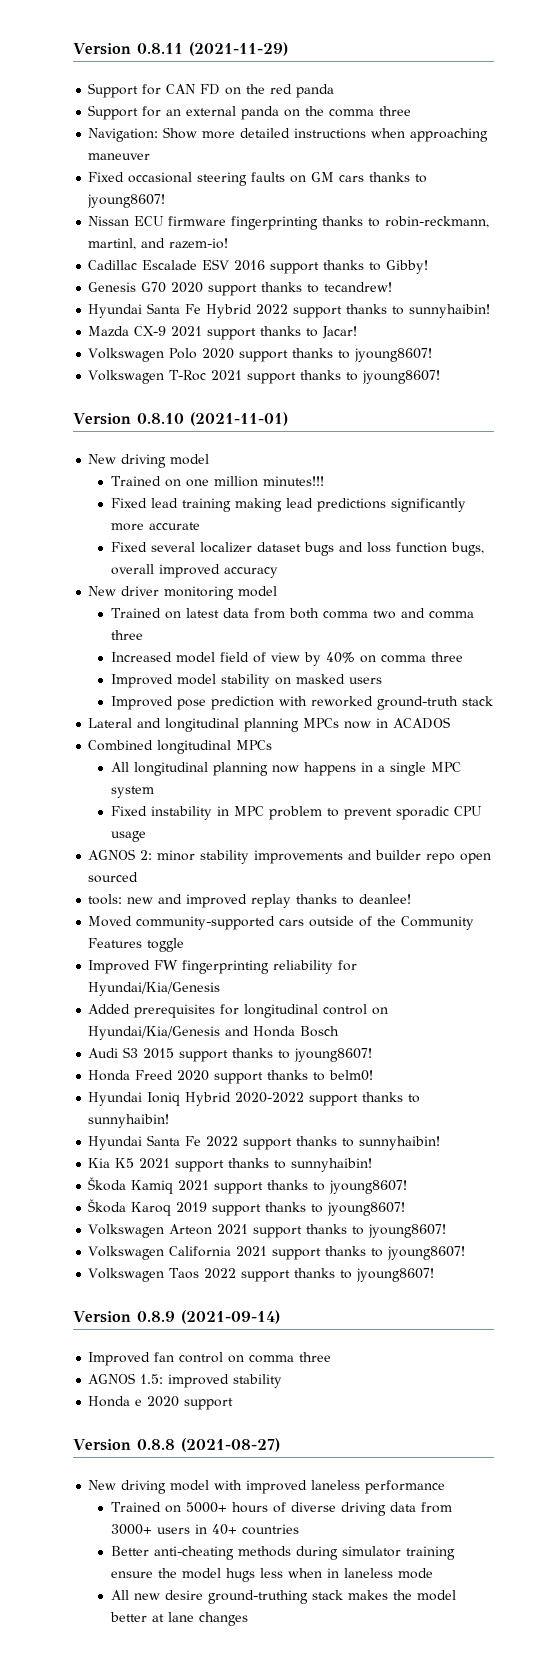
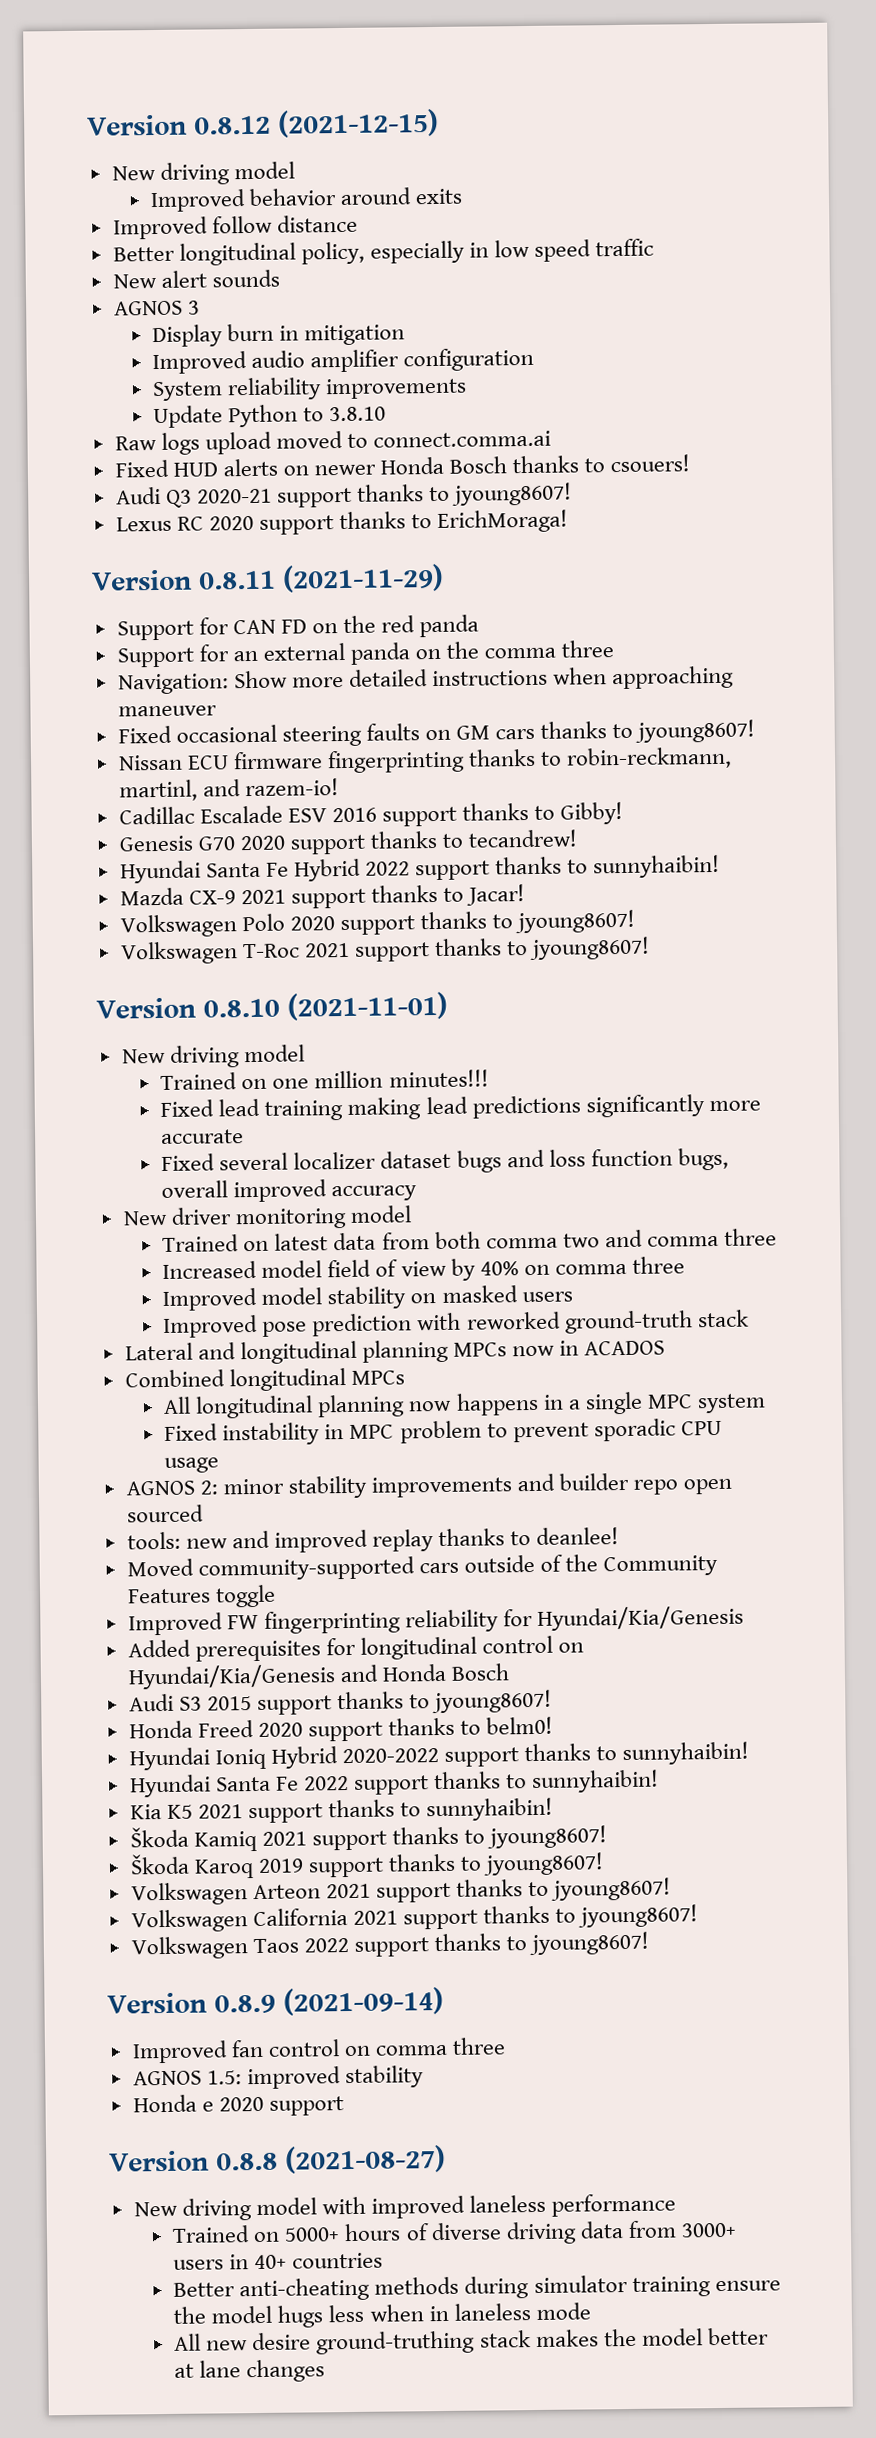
+ Version 0.8.12 (2021-12-15)
+ New driving model
+ Improved behavior around exits
+ Improved follow distance
+ Better longitudinal policy, especially in low speed traffic
+ New alert sounds
+ AGNOS 3
+ Display burn in mitigation
+ Improved audio amplifier configuration
+ System reliability improvements
+ Update Python to 3.8.10
+ Raw logs upload moved to connect.comma.ai
+ Fixed HUD alerts on newer Honda Bosch thanks to csouers!
+ Audi Q3 2020-21 support thanks to jyoung8607!
+ Lexus RC 2020 support thanks to ErichMoraga!

